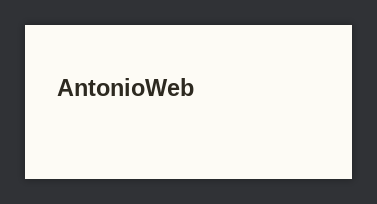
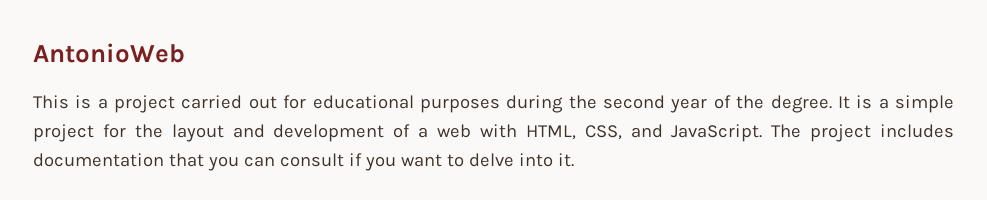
+ This is a project carried out for educational purposes during the second year of the degree. It is a simple project for the layout and development of a web with HTML, CSS, and JavaScript. The project includes documentation that you can consult if you want to delve into it.

